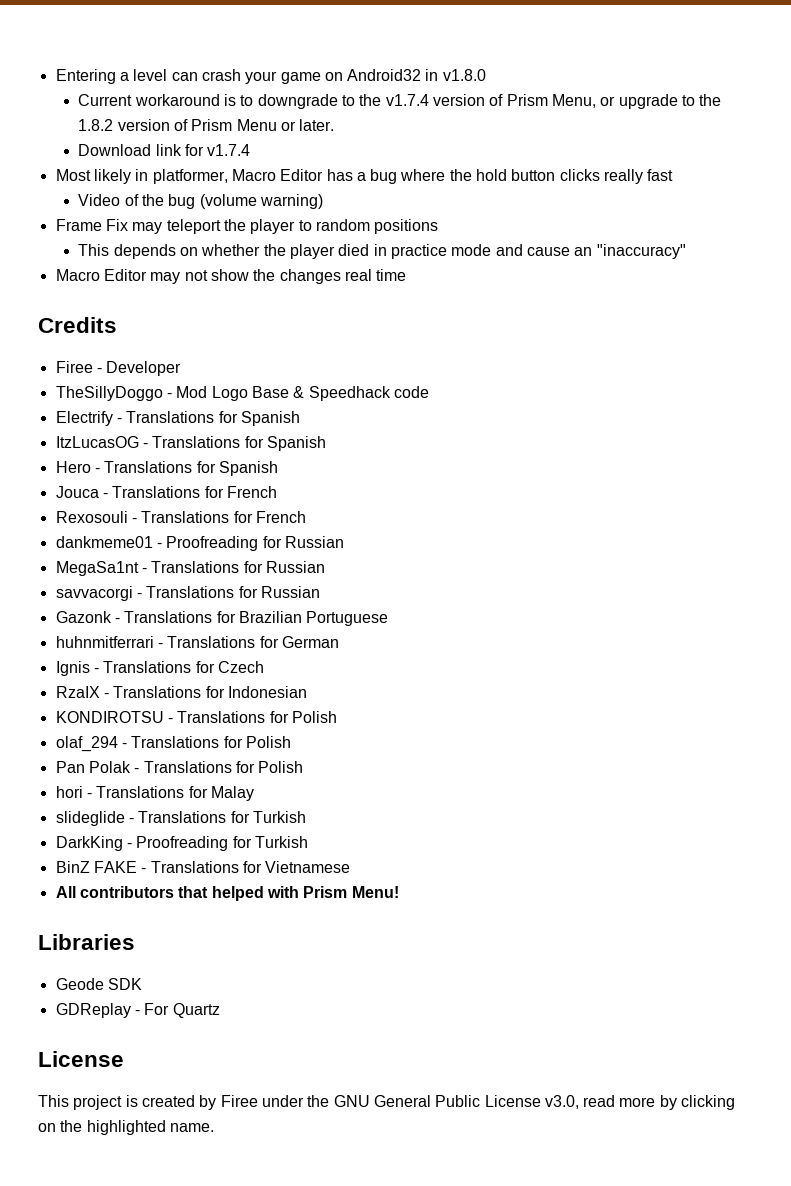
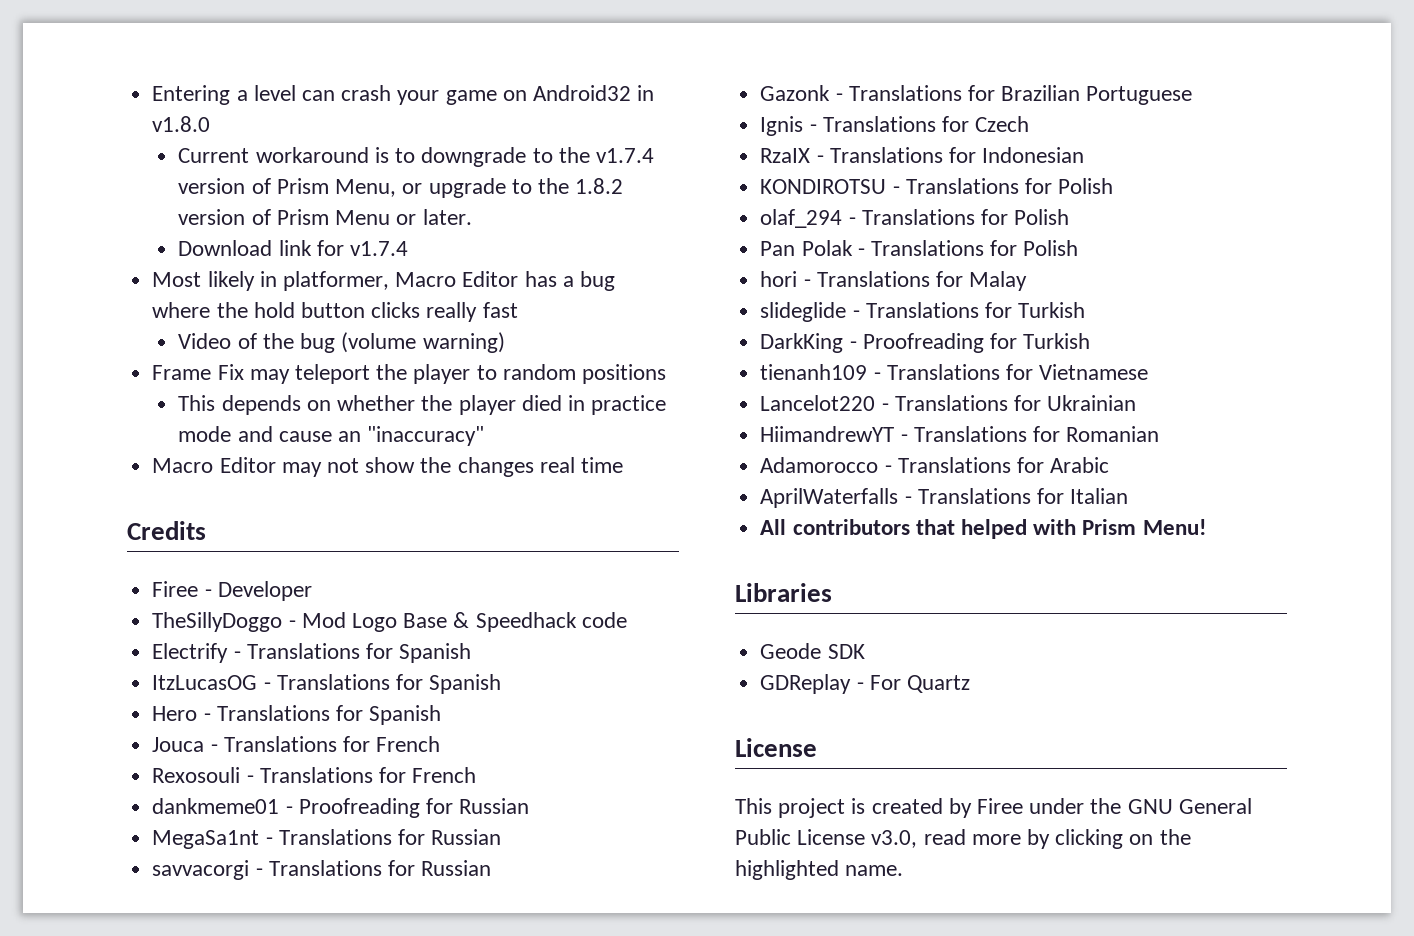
- huhnmitferrari - Translations for German
- BinZ FAKE - Translations for Vietnamese
+ tienanh109 - Translations for Vietnamese
+ Lancelot220 - Translations for Ukrainian
+ HiimandrewYT - Translations for Romanian
+ Adamorocco - Translations for Arabic
+ AprilWaterfalls - Translations for Italian

